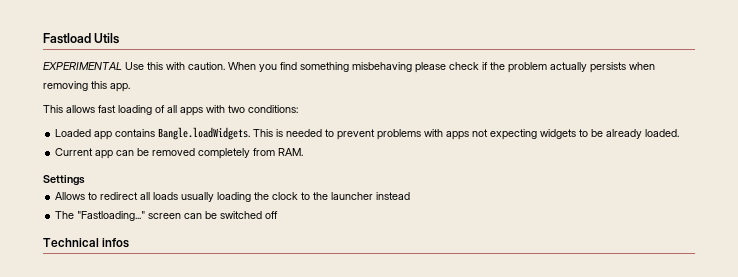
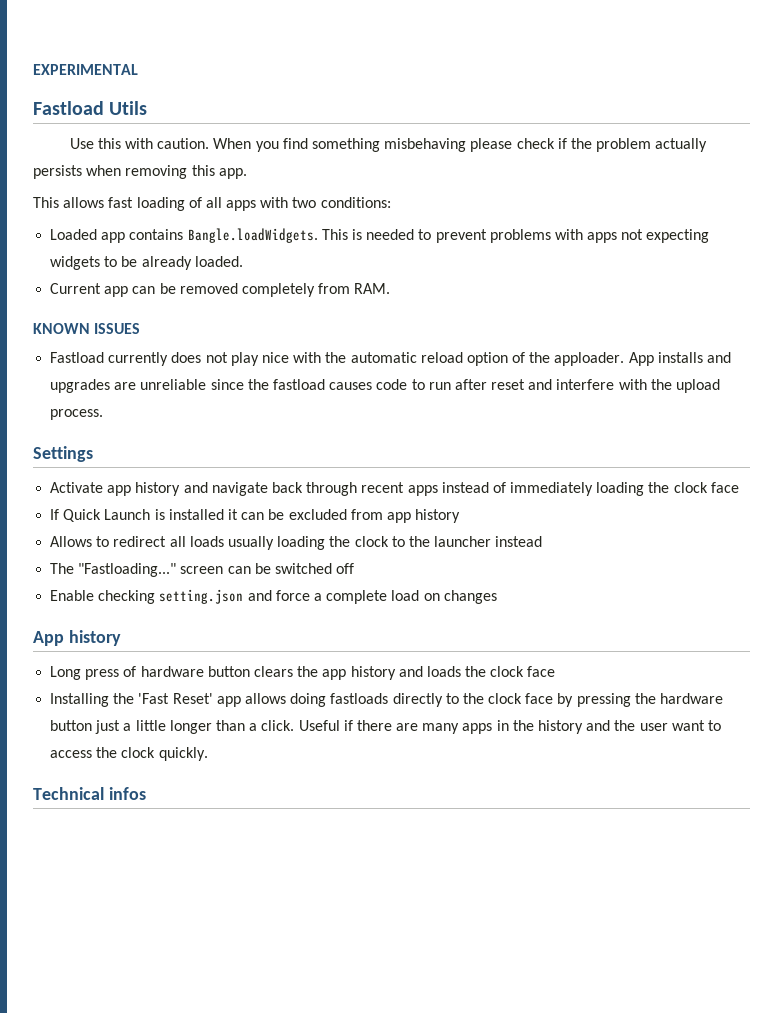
+ EXPERIMENTAL
- EXPERIMENTAL Use this with caution.
+ Use this with caution.
+ KNOWN ISSUES
+ Fastload currently does not play nice with the automatic reload option of the apploader. App installs and upgrades are unreliable since the fastload causes code to run after reset and interfere with the upload process.
  Settings
+ Activate app history and navigate back through recent apps instead of immediately loading the clock face
+ If Quick Launch is installed it can be excluded from app history
+ Enable checking setting.json and force a complete load on changes
+ App history
+ Long press of hardware button clears the app history and loads the clock face
+ Installing the 'Fast Reset' app allows doing fastloads directly to the clock face by pressing the hardware button just a little longer than a click. Useful if there are many apps in the history and the user want to access the clock quickly.

